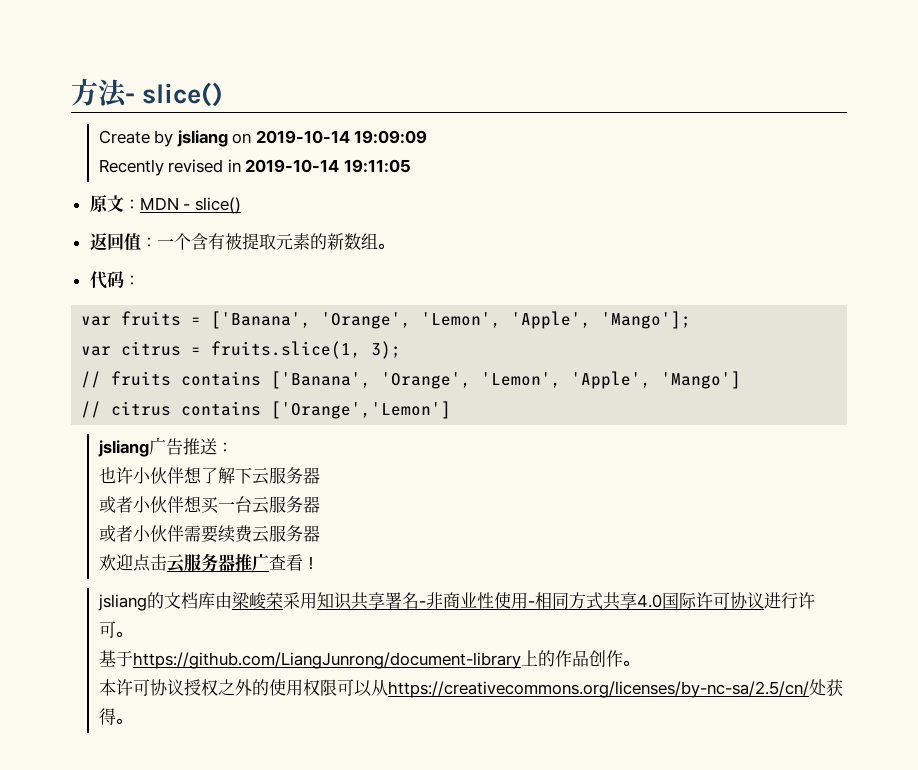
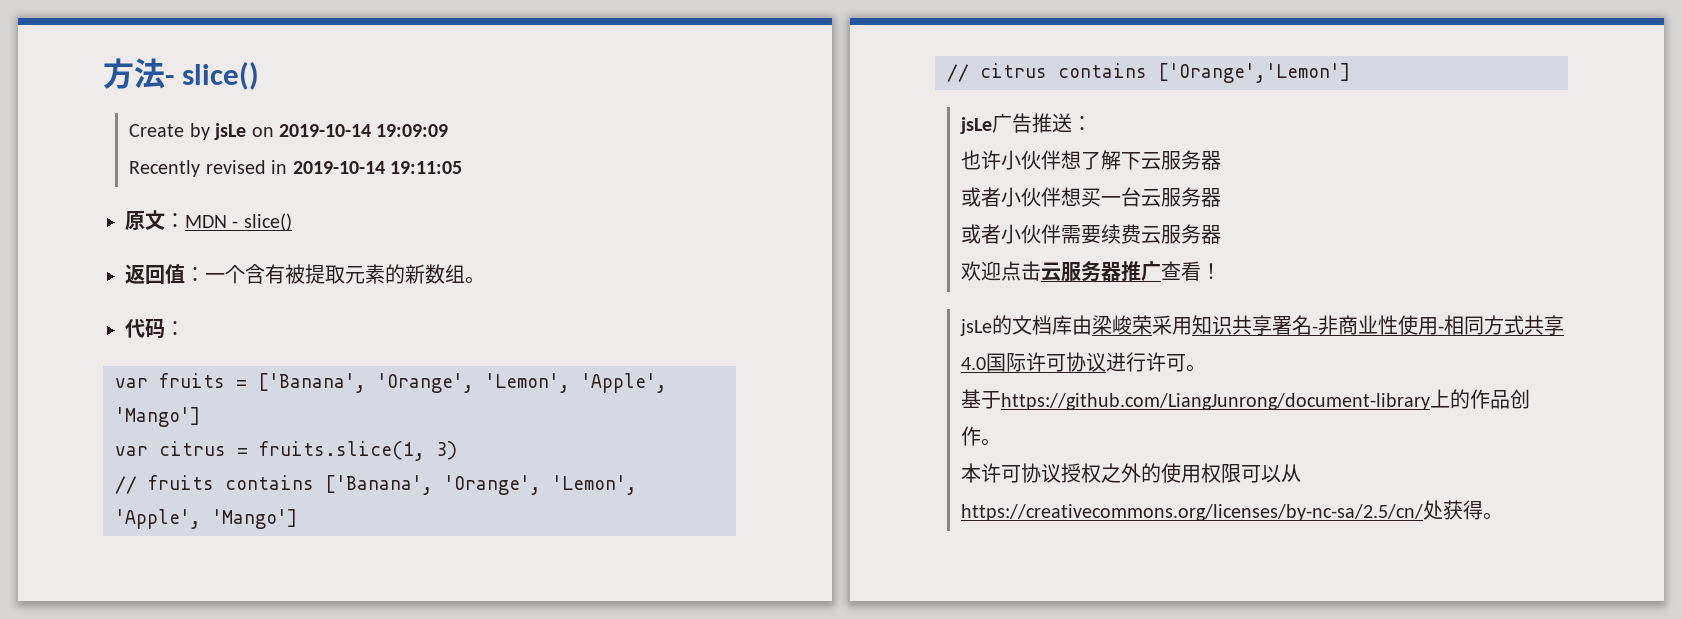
- Create by jsliang on 2019-10-14 19:09:09
+ Create by jsLe on 2019-10-14 19:09:09
- var fruits = ['Banana', 'Orange', 'Lemon', 'Apple', 'Mango'];
+ var fruits = ['Banana', 'Orange', 'Lemon', 'Apple', 'Mango']
- var citrus = fruits.slice(1, 3);
+ var citrus = fruits.slice(1, 3)
- jsliang广告推送：
+ jsLe广告推送：
- jsliang的文档库由梁峻荣采用知识共享署名-非商业性使用-相同方式共享4.0国际许可协议进行许可。
+ jsLe的文档库由梁峻荣采用知识共享署名-非商业性使用-相同方式共享4.0国际许可协议进行许可。

